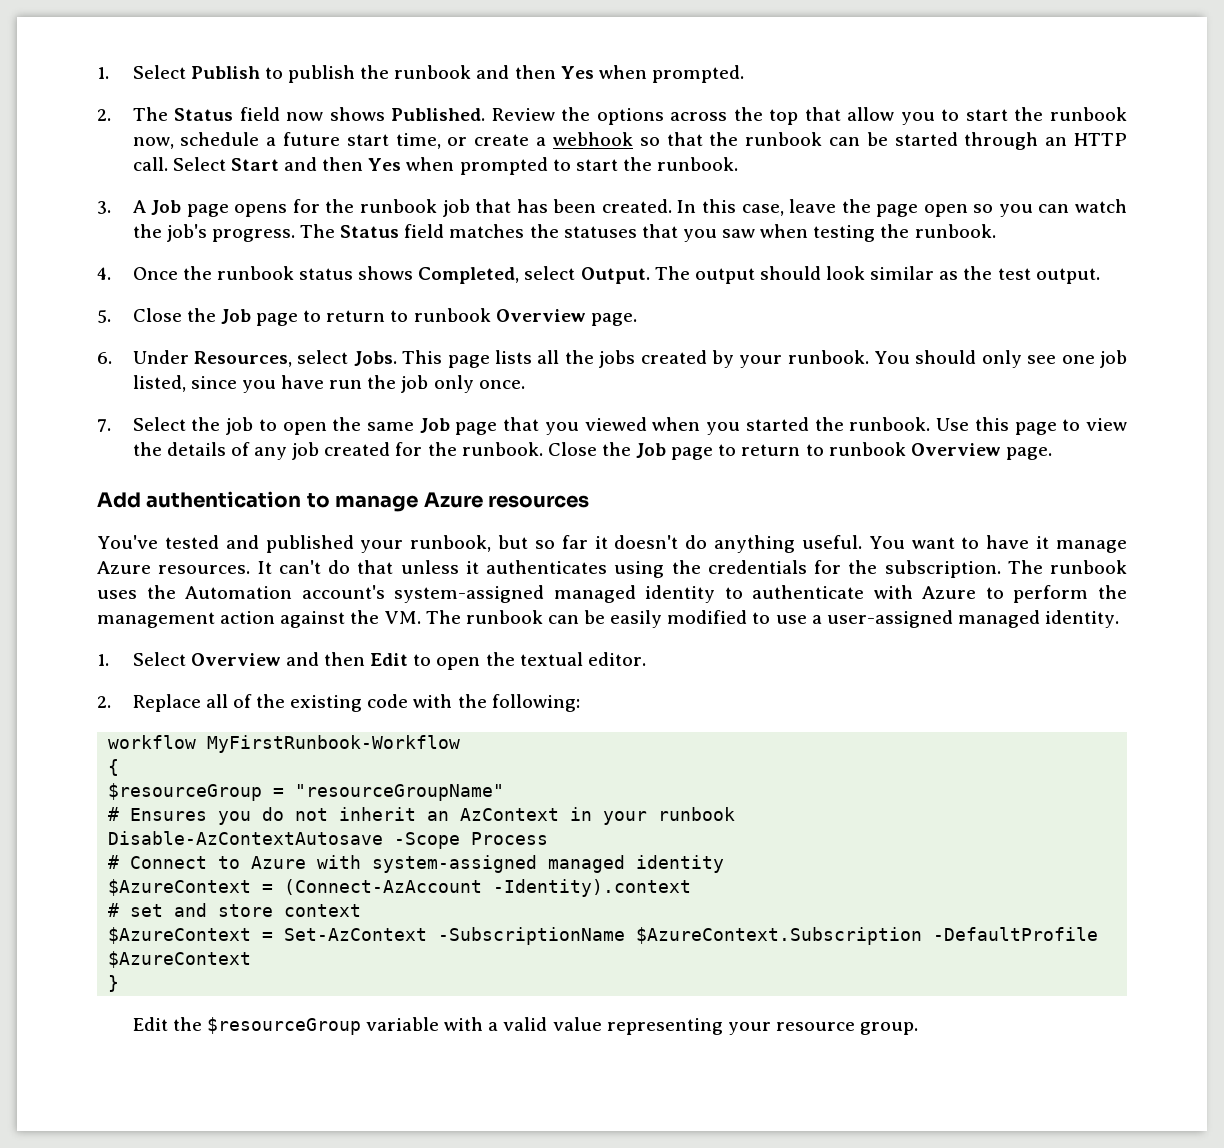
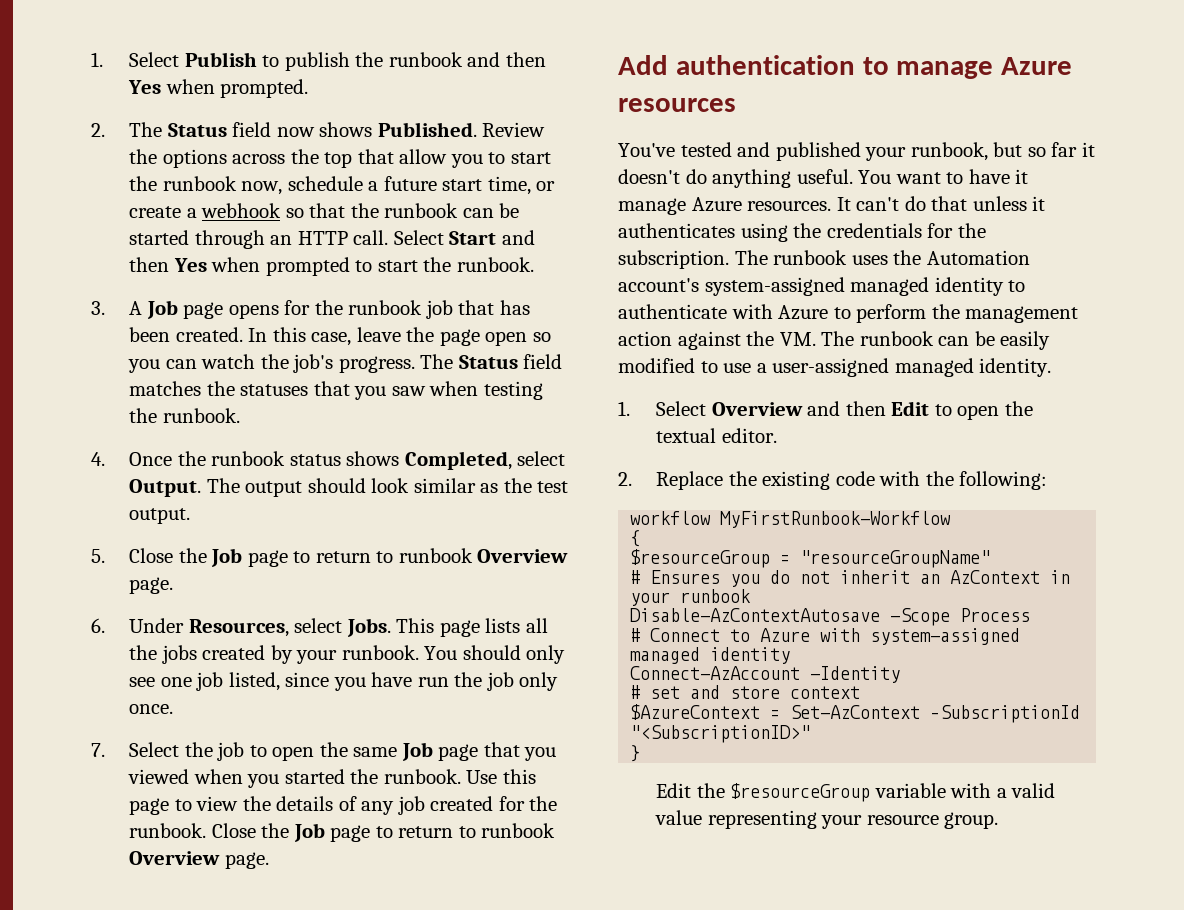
- 2. Replace all of the existing code with the following:
+ 2. Replace the existing code with the following:
- $AzureContext = (Connect-AzAccount -Identity).context
+ Connect-AzAccount -Identity
- $AzureContext = Set-AzContext -SubscriptionName $AzureContext.Subscription -DefaultProfile $AzureContext
+ $AzureContext = Set-AzContext –SubscriptionId "<SubscriptionID>"

